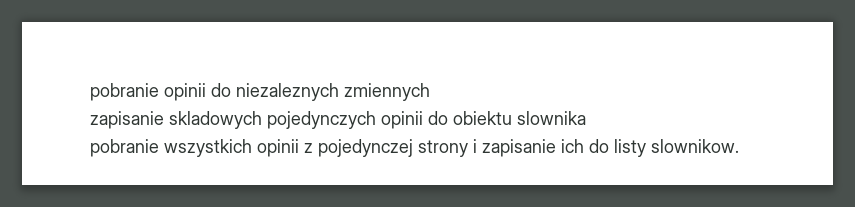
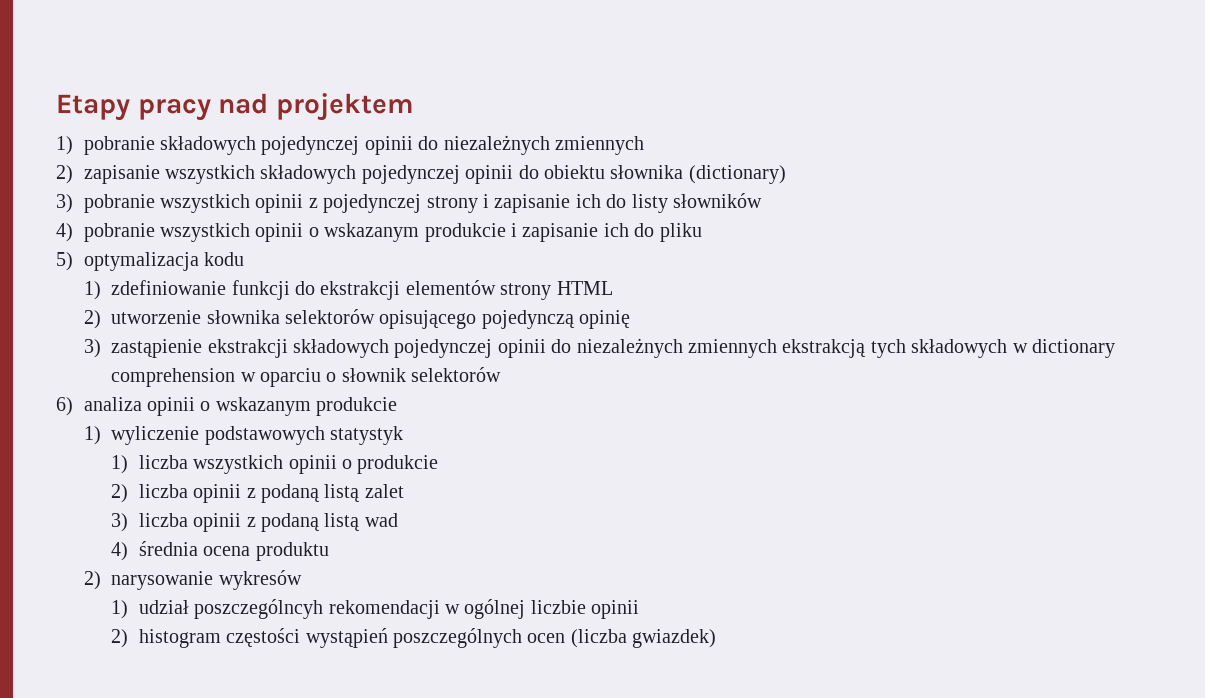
- pobranie opinii do niezaleznych zmiennych
+ Etapy pracy nad projektem
+ 1) pobranie składowych pojedynczej opinii do niezależnych zmiennych
- zapisanie skladowych pojedynczych opinii do obiektu slownika
- pobranie wszystkich opinii z pojedynczej strony i zapisanie ich do listy slownikow.
+ 2) zapisanie wszystkich składowych pojedynczej opinii do obiektu słownika (dictionary)
+ 3) pobranie wszystkich opinii z pojedynczej strony i zapisanie ich do listy słowników
+ 4) pobranie wszystkich opinii o wskazanym produkcie i zapisanie ich do pliku
+ 5) optymalizacja kodu
+ 1) zdefiniowanie funkcji do ekstrakcji elementów strony HTML
+ 2) utworzenie słownika selektorów opisującego pojedynczą opinię
+ 3) zastąpienie ekstrakcji składowych pojedynczej opinii do niezależnych zmiennych ekstrakcją tych składowych w dictionary comprehension w oparciu o słownik selektorów
+ 6) analiza opinii o wskazanym produkcie
+ 1) wyliczenie podstawowych statystyk
+ 1) liczba wszystkich opinii o produkcie
+ 2) liczba opinii z podaną listą zalet
+ 3) liczba opinii z podaną listą wad
+ 4) średnia ocena produktu
+ 2) narysowanie wykresów
+ 1) udział poszczególncyh rekomendacji w ogólnej liczbie opinii
+ 2) histogram częstości wystąpień poszczególnych ocen (liczba gwiazdek)

